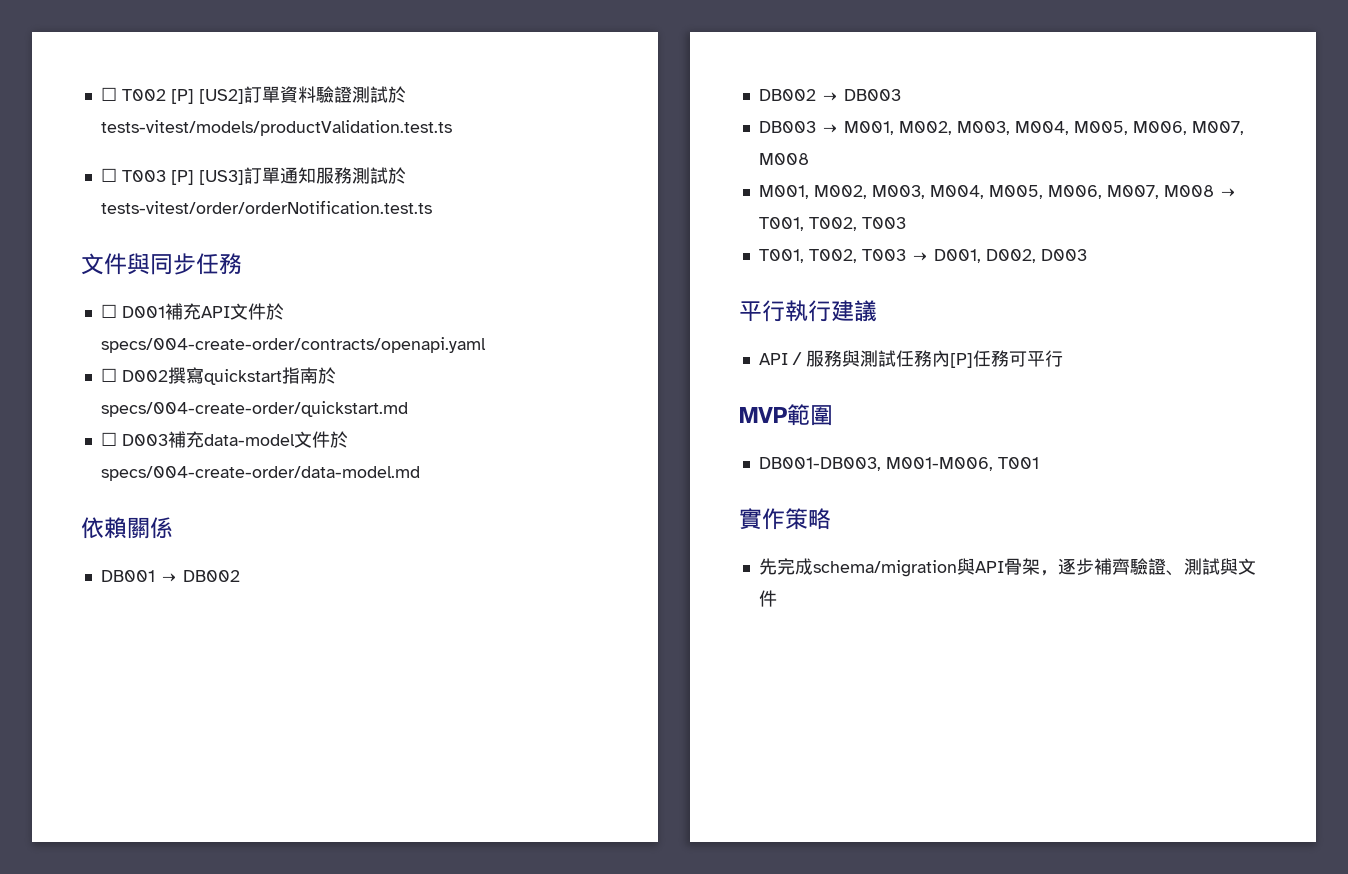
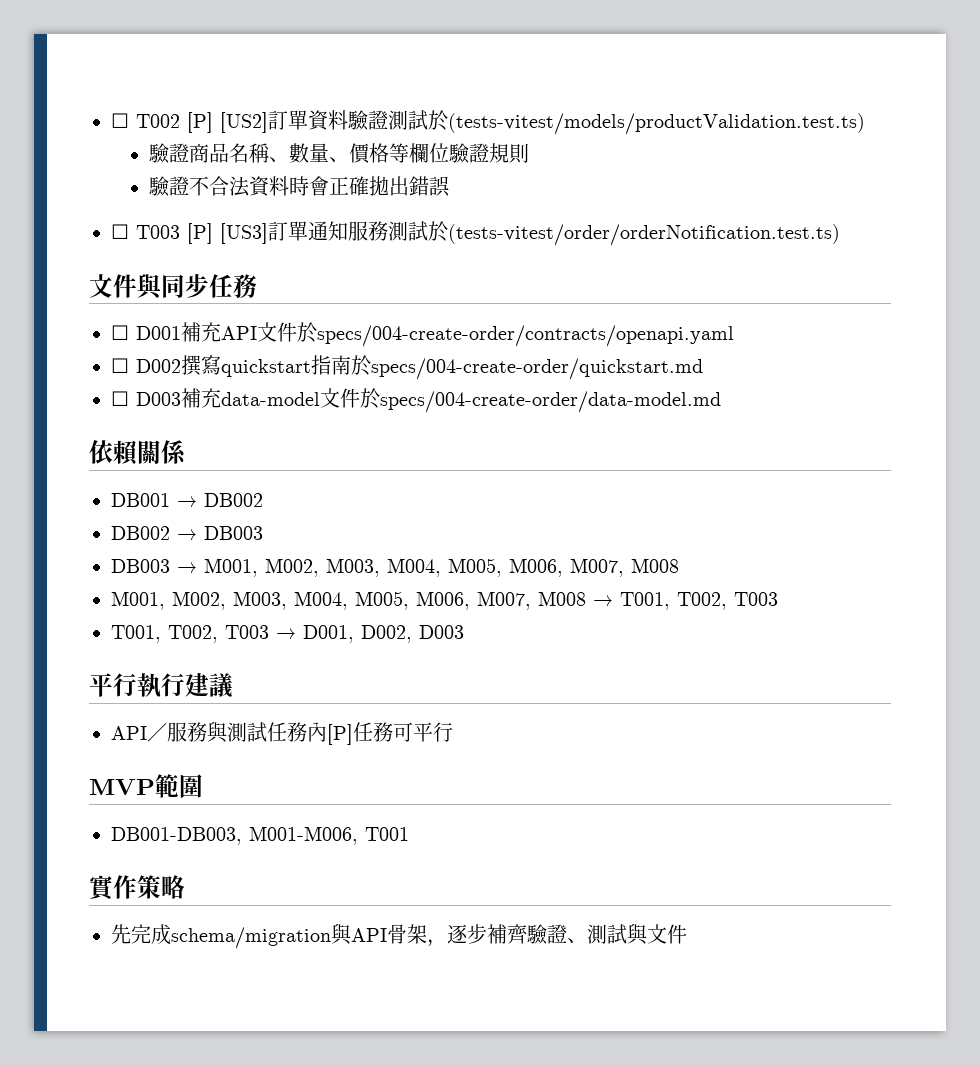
- ☐ T002 [P] [US2]訂單資料驗證測試於tests-vitest/models/productValidation.test.ts
+ ☐ T002 [P] [US2]訂單資料驗證測試於(tests-vitest/models/productValidation.test.ts)
+ 驗證商品名稱、數量、價格等欄位驗證規則
+ 驗證不合法資料時會正確拋出錯誤
- ☐ T003 [P] [US3]訂單通知服務測試於tests-vitest/order/orderNotification.test.ts
+ ☐ T003 [P] [US3]訂單通知服務測試於(tests-vitest/order/orderNotification.test.ts)

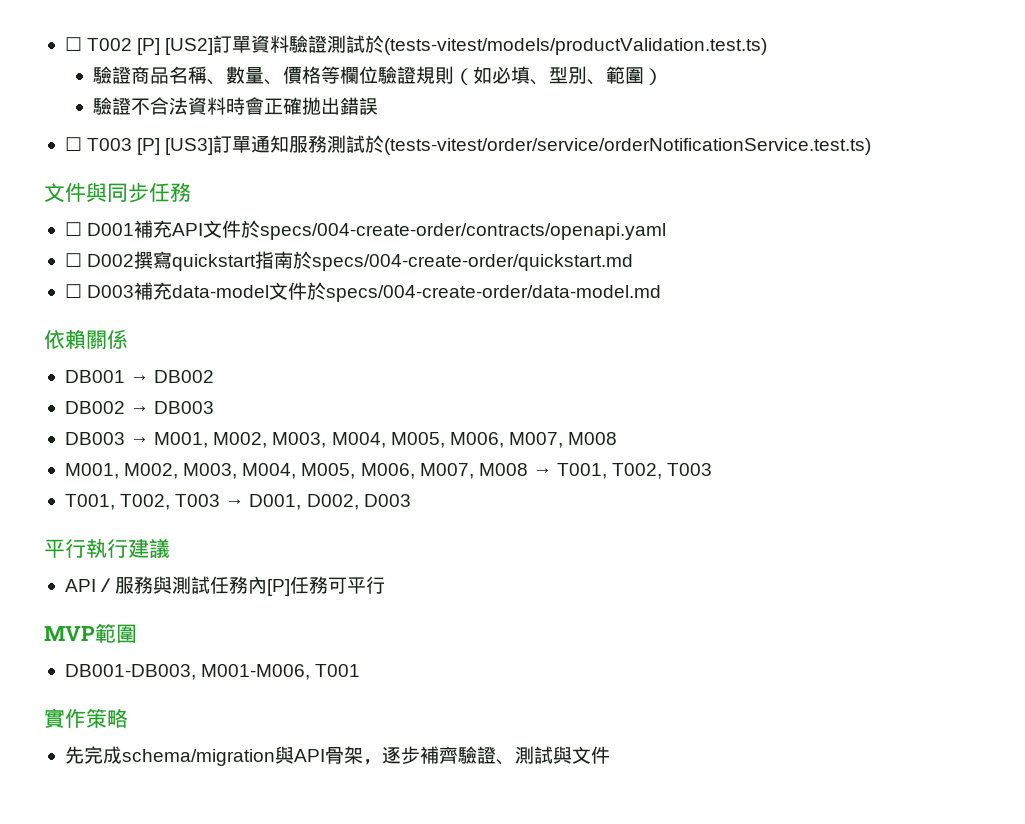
- 驗證商品名稱、數量、價格等欄位驗證規則
+ 驗證商品名稱、數量、價格等欄位驗證規則（如必填、型別、範圍）
- ☐ T003 [P] [US3]訂單通知服務測試於(tests-vitest/order/orderNotification.test.ts)
+ ☐ T003 [P] [US3]訂單通知服務測試於(tests-vitest/order/service/orderNotificationService.test.ts)

